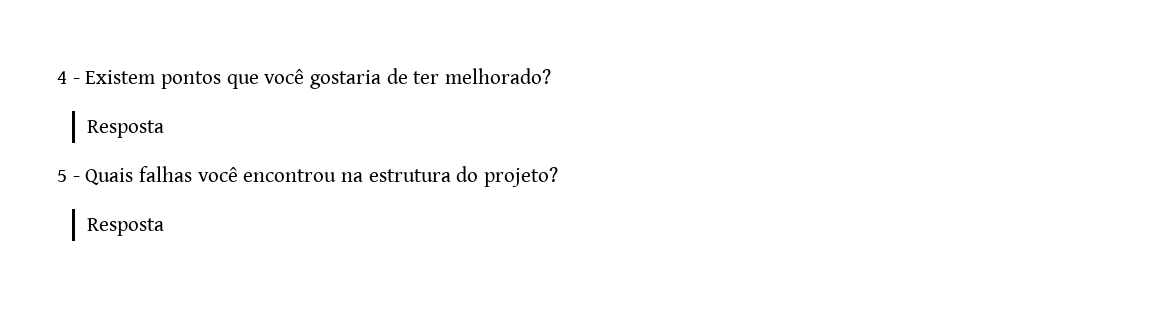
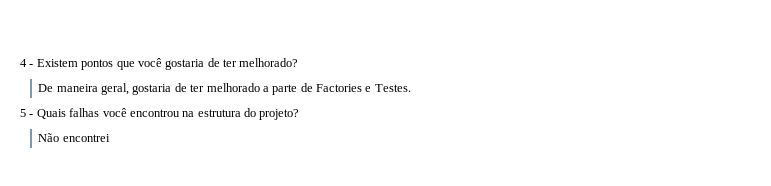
  4 - Existem pontos que você gostaria de ter melhorado?
- Resposta
+ De maneira geral, gostaria de ter melhorado a parte de Factories e Testes.
  5 - Quais falhas você encontrou na estrutura do projeto?
- Resposta
+ Não encontrei

